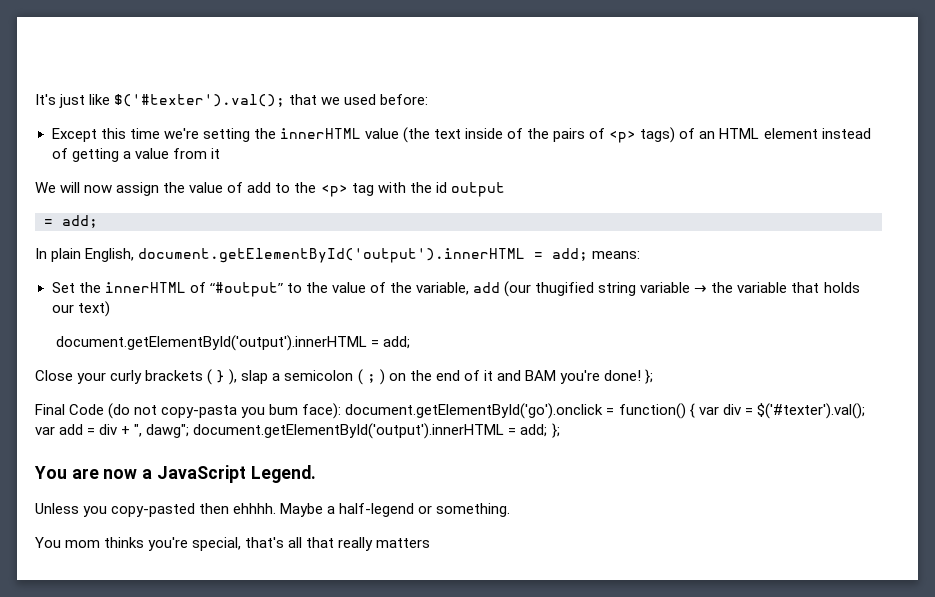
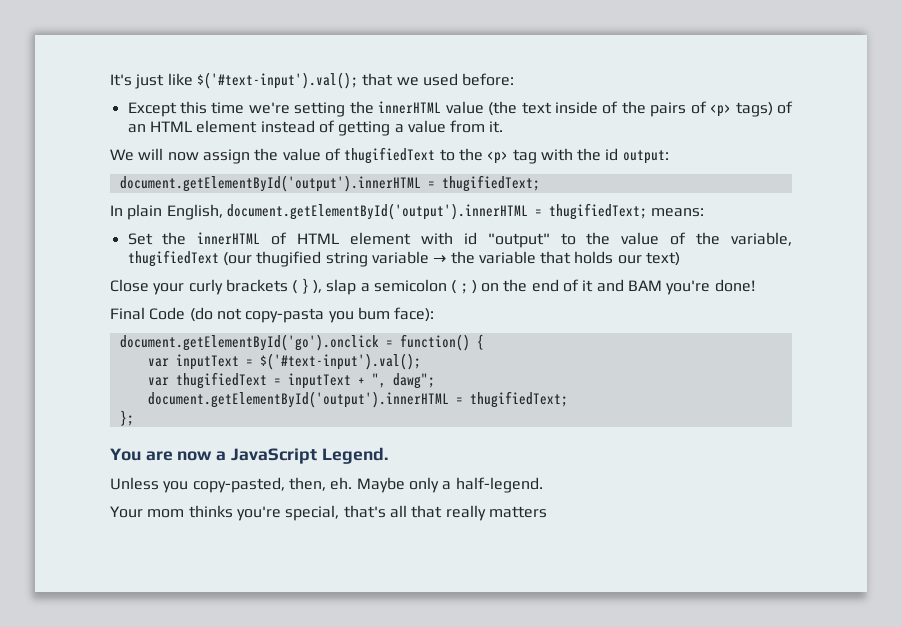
- It's just like $('#texter').val(); that we used before:
+ It's just like $('#text-input').val(); that we used before:
- Except this time we're setting the innerHTML value (the text inside of the pairs of <p> tags) of an HTML element instead of getting a value from it
+ Except this time we're setting the innerHTML value (the text inside of the pairs of <p> tags) of an HTML element instead of getting a value from it.
- We will now assign the value of add to the <p> tag with the id output
- = add;
+ We will now assign the value of thugifiedText to the <p> tag with the id output:
+ document.getElementById('output').innerHTML = thugifiedText;
- In plain English, document.getElementById('output').innerHTML = add; means:
+ In plain English, document.getElementById('output').innerHTML = thugifiedText; means:
- Set the innerHTML of “#output” to the value of the variable, add (our thugified string variable → the variable that holds our text)
- document.getElementById('output').innerHTML = add;
+ Set the innerHTML of HTML element with id "output" to the value of the variable, thugifiedText (our thugified string variable → the variable that holds our text)
- Close your curly brackets ( } ), slap a semicolon ( ; ) on the end of it and BAM you're done! };
+ Close your curly brackets ( } ), slap a semicolon ( ; ) on the end of it and BAM you're done!
- Final Code (do not copy-pasta you bum face): document.getElementById('go').onclick = function() { var div = $('#texter').val(); var add = div + ", dawg"; document.getElementById('output').innerHTML = add; };
+ Final Code (do not copy-pasta you bum face):
+ document.getElementById('go').onclick = function() {
+ var inputText = $('#text-input').val();
+ var thugifiedText = inputText + ", dawg";
+ document.getElementById('output').innerHTML = thugifiedText;
+ };
- Unless you copy-pasted then ehhhh. Maybe a half-legend or something.
- You mom thinks you're special, that's all that really matters
+ Unless you copy-pasted, then, eh. Maybe only a half-legend.
+ Your mom thinks you're special, that's all that really matters

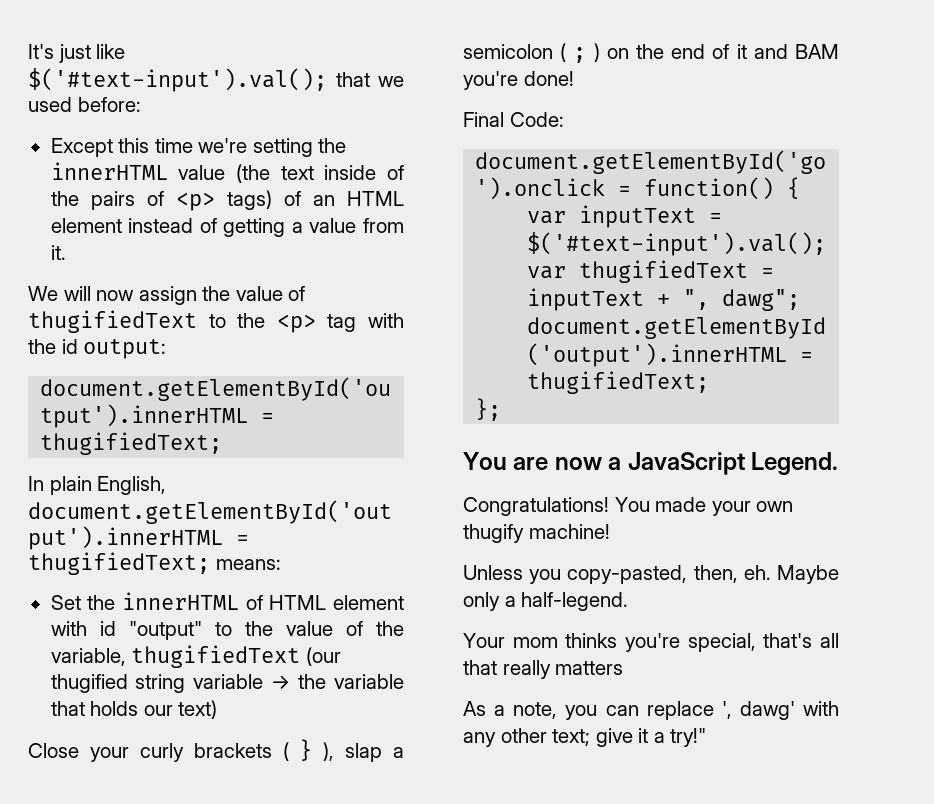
- Final Code (do not copy-pasta you bum face):
+ Final Code:
+ Congratulations! You made your own thugify machine!
+ As a note, you can replace ', dawg' with any other text; give it a try!"

